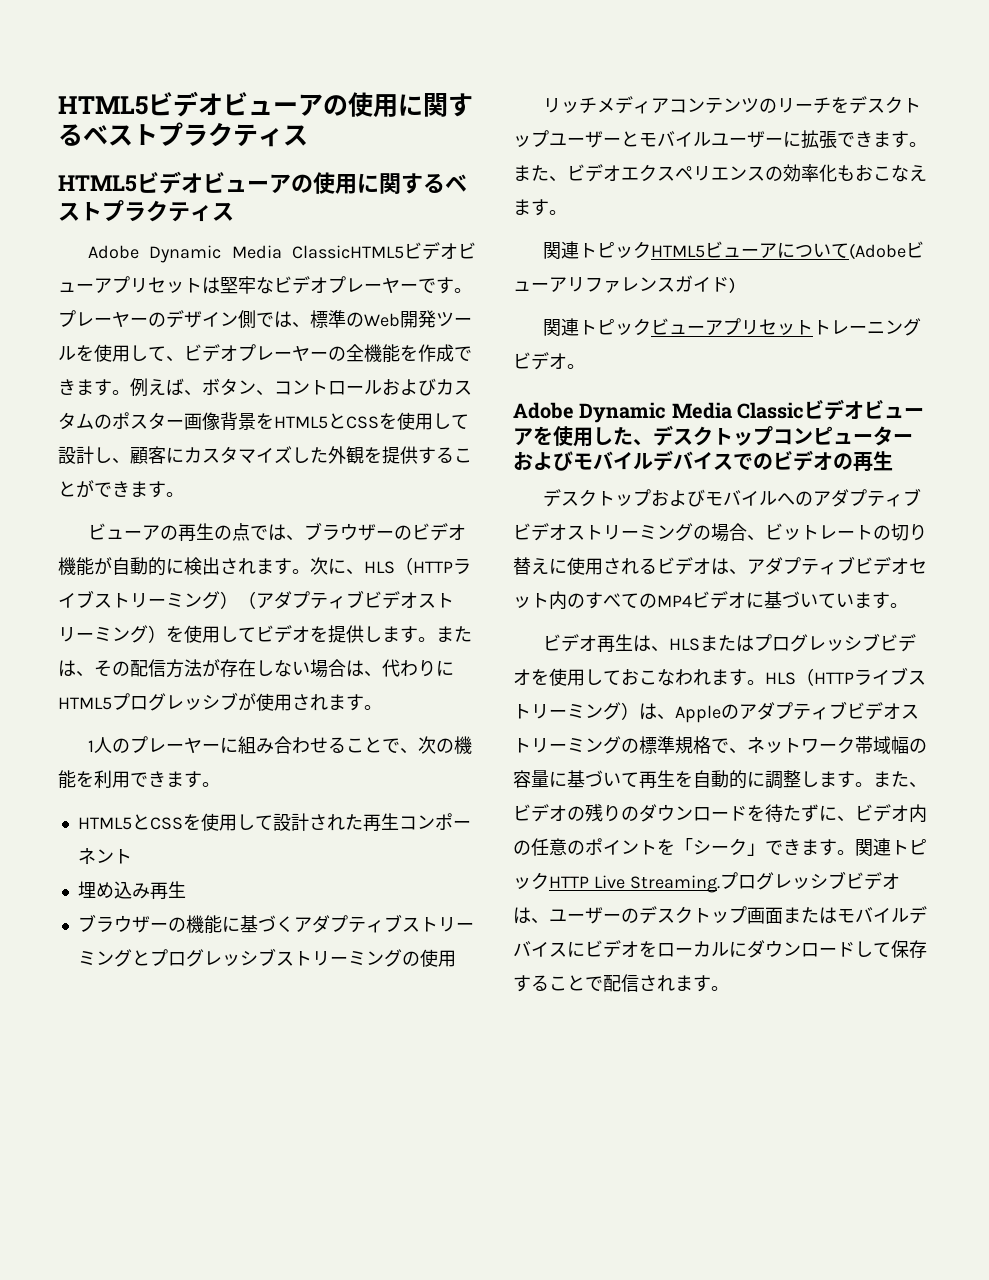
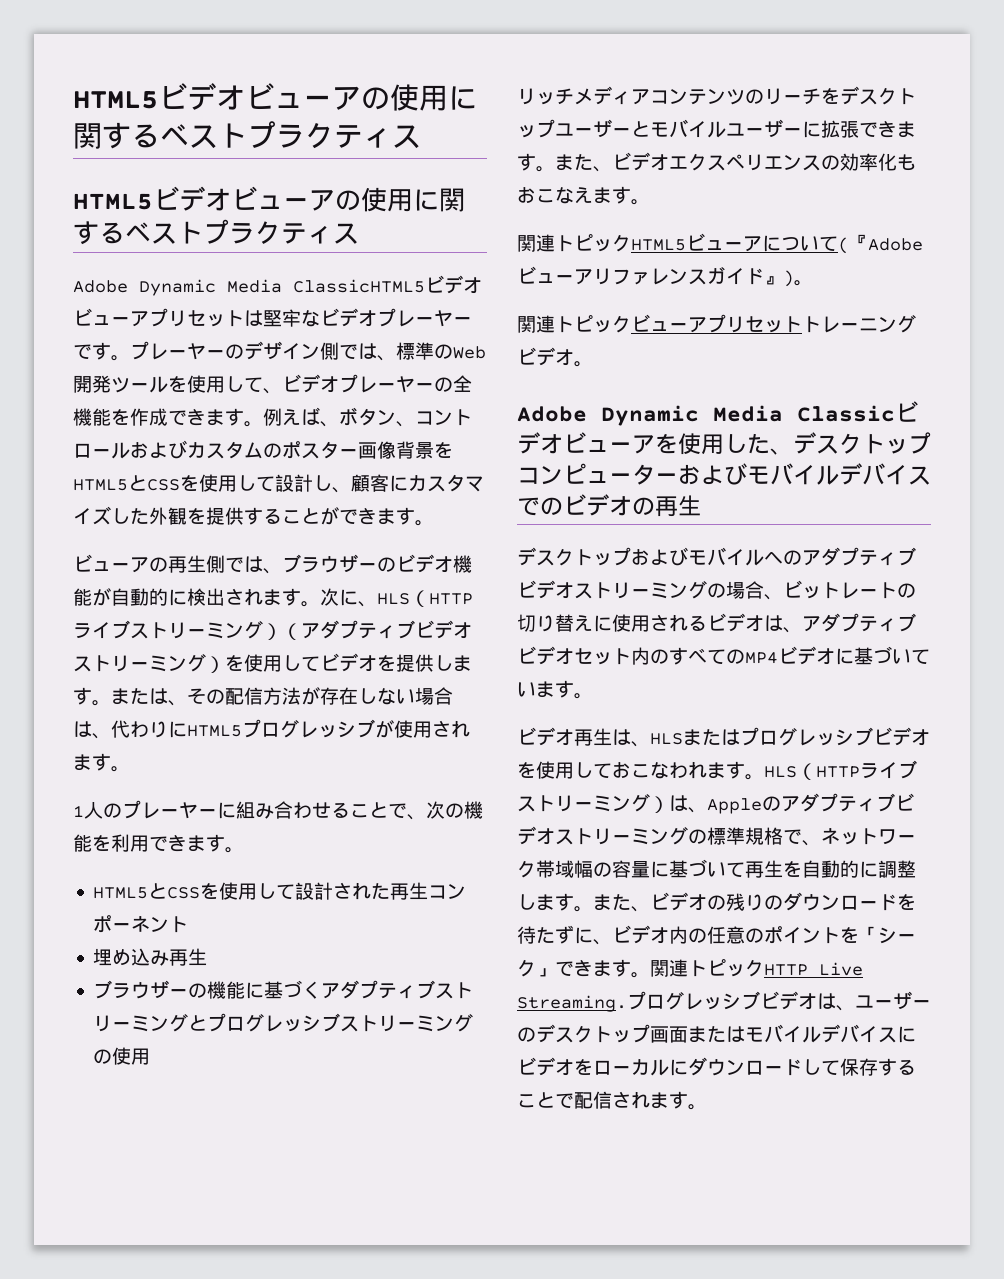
- ビューアの再生の点では、ブラウザーのビデオ機能が自動的に検出されます。
+ ビューアの再生側では、ブラウザーのビデオ機能が自動的に検出されます。
- 関連トピックHTML5ビューアについて(Adobeビューアリファレンスガイド)
+ 関連トピックHTML5ビューアについて(『Adobeビューアリファレンスガイド』)。

